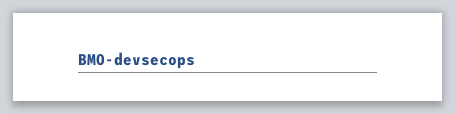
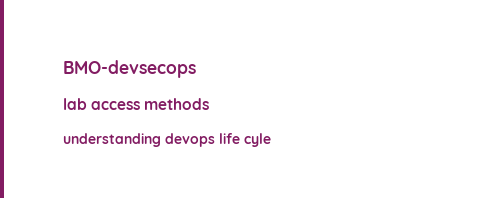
+ lab access methods
+ understanding devops life cyle

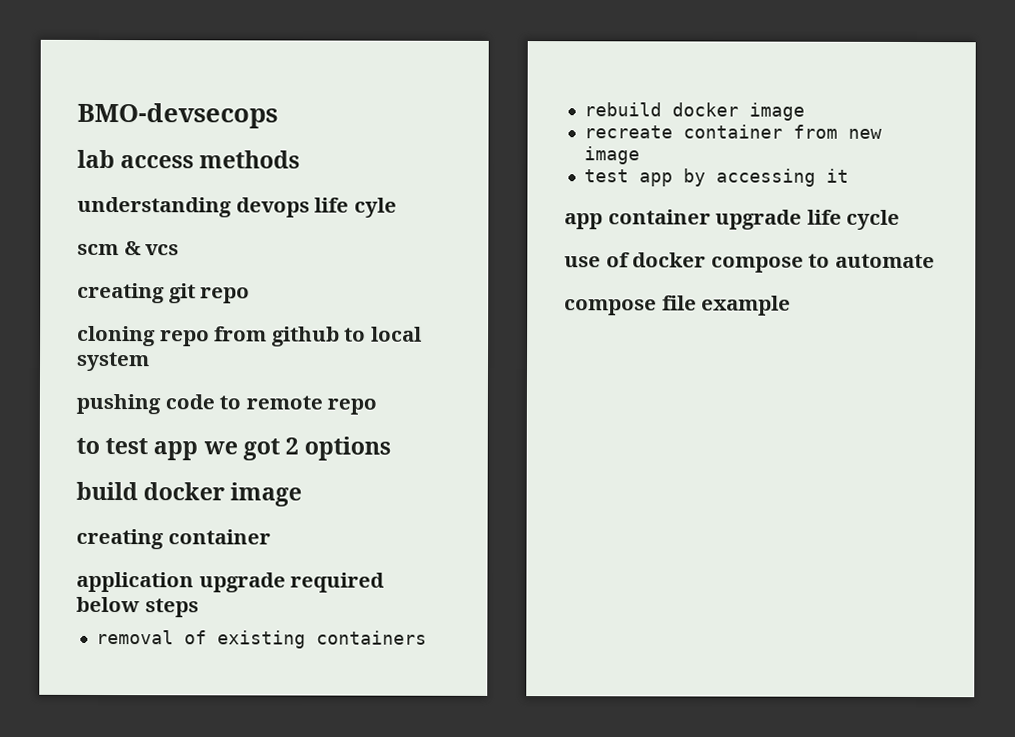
+ scm & vcs
+ creating git repo
+ cloning repo from github to local system
+ pushing code to remote repo
+ to test app we got 2 options
+ build docker image
+ creating container
+ application upgrade required below steps
+ removal of existing containers
+ rebuild docker image
+ recreate container from new image
+ test app by accessing it
+ app container upgrade life cycle
+ use of docker compose to automate
+ compose file example

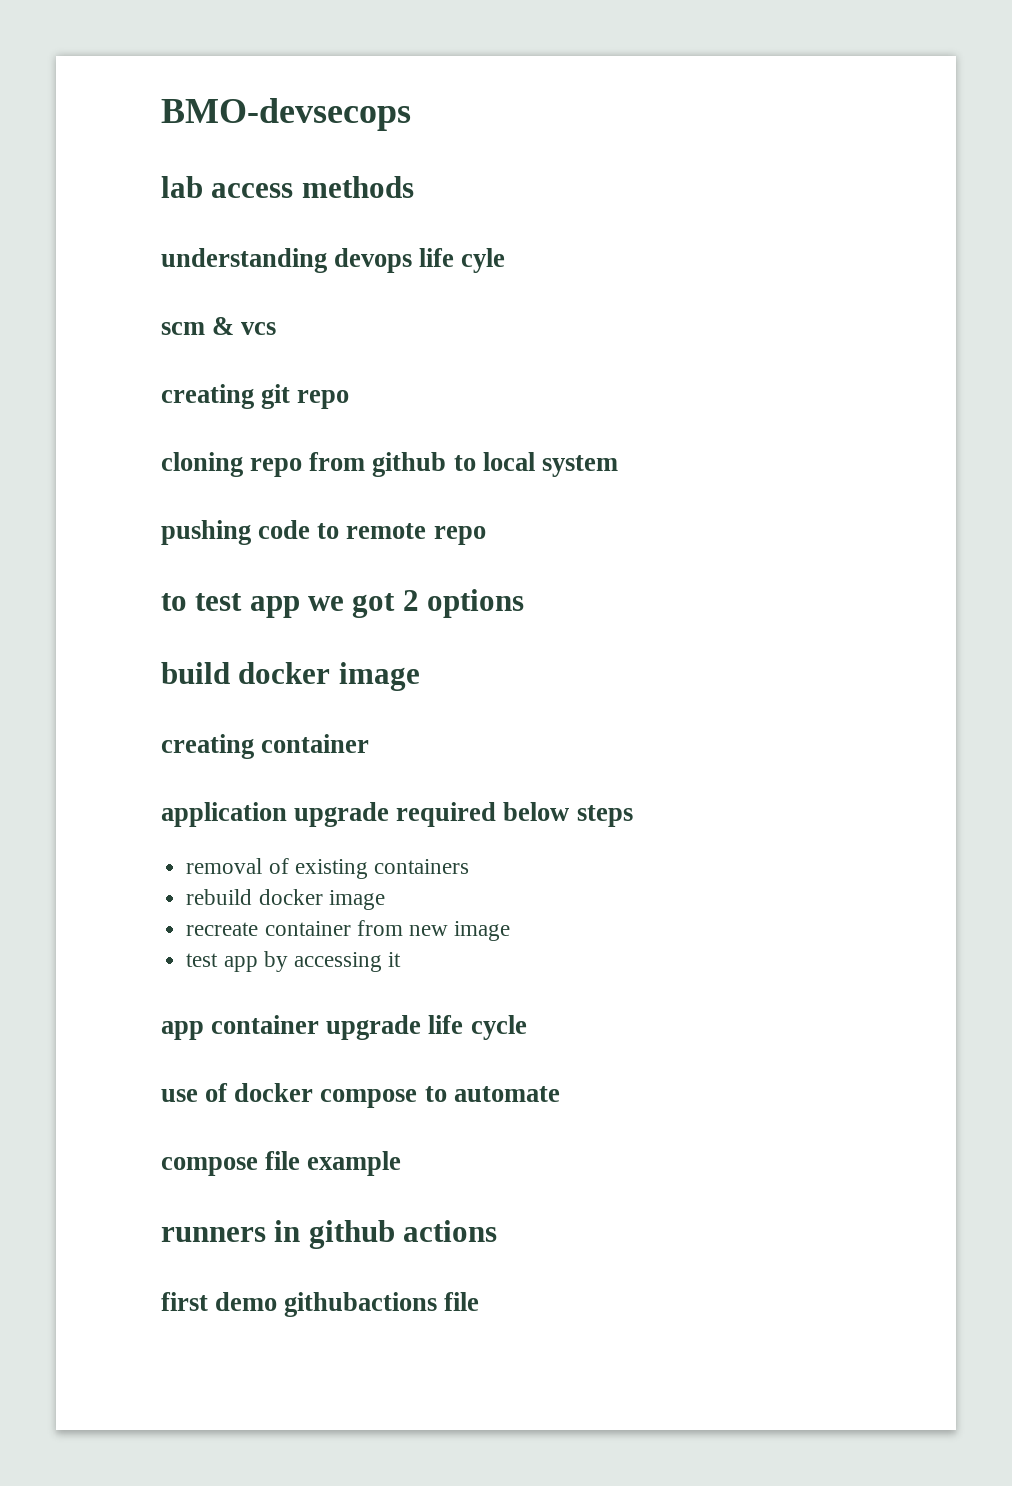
+ runners in github actions
+ first demo githubactions file

